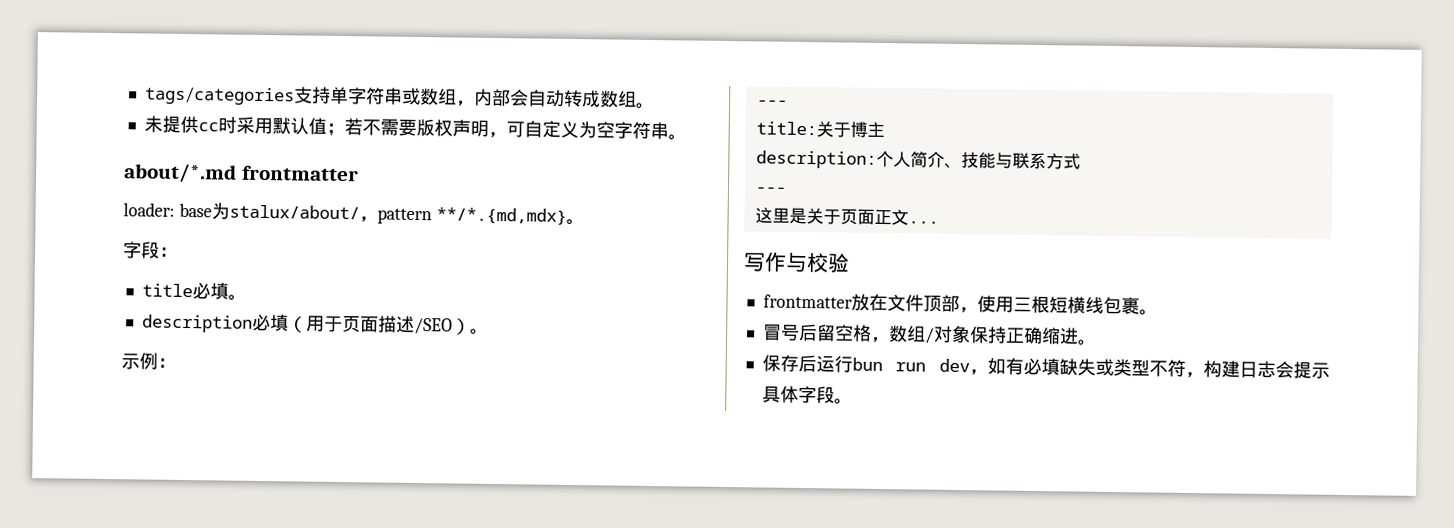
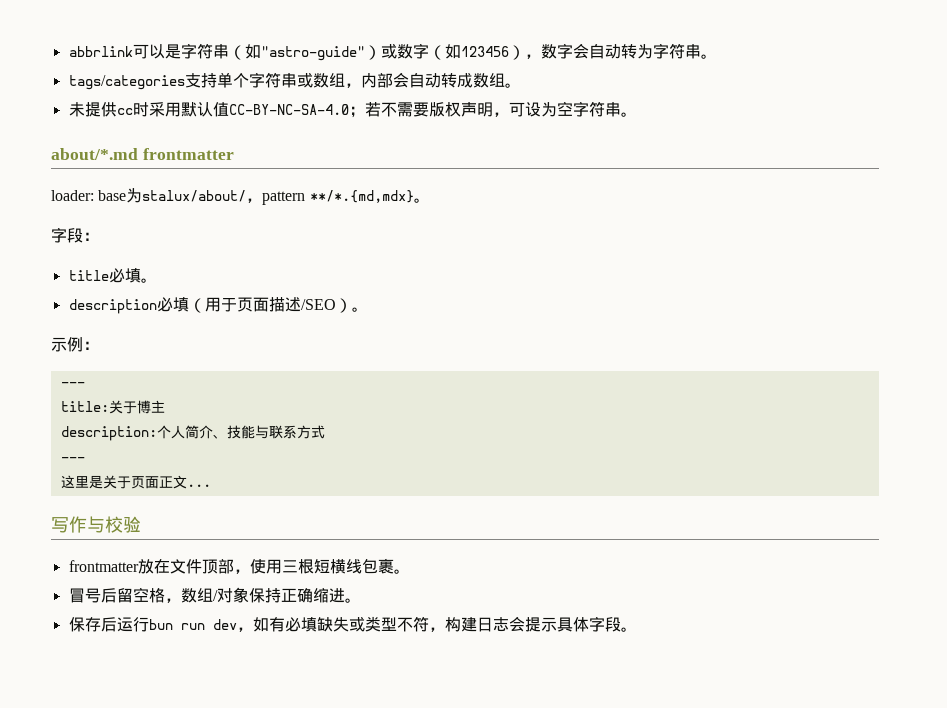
+ abbrlink可以是字符串（如"astro-guide"）或数字（如123456），数字会自动转为字符串。
- tags/categories支持单字符串或数组，内部会自动转成数组。
+ tags/categories支持单个字符串或数组，内部会自动转成数组。
- 未提供cc时采用默认值；若不需要版权声明，可自定义为空字符串。
+ 未提供cc时采用默认值CC-BY-NC-SA-4.0；若不需要版权声明，可设为空字符串。

